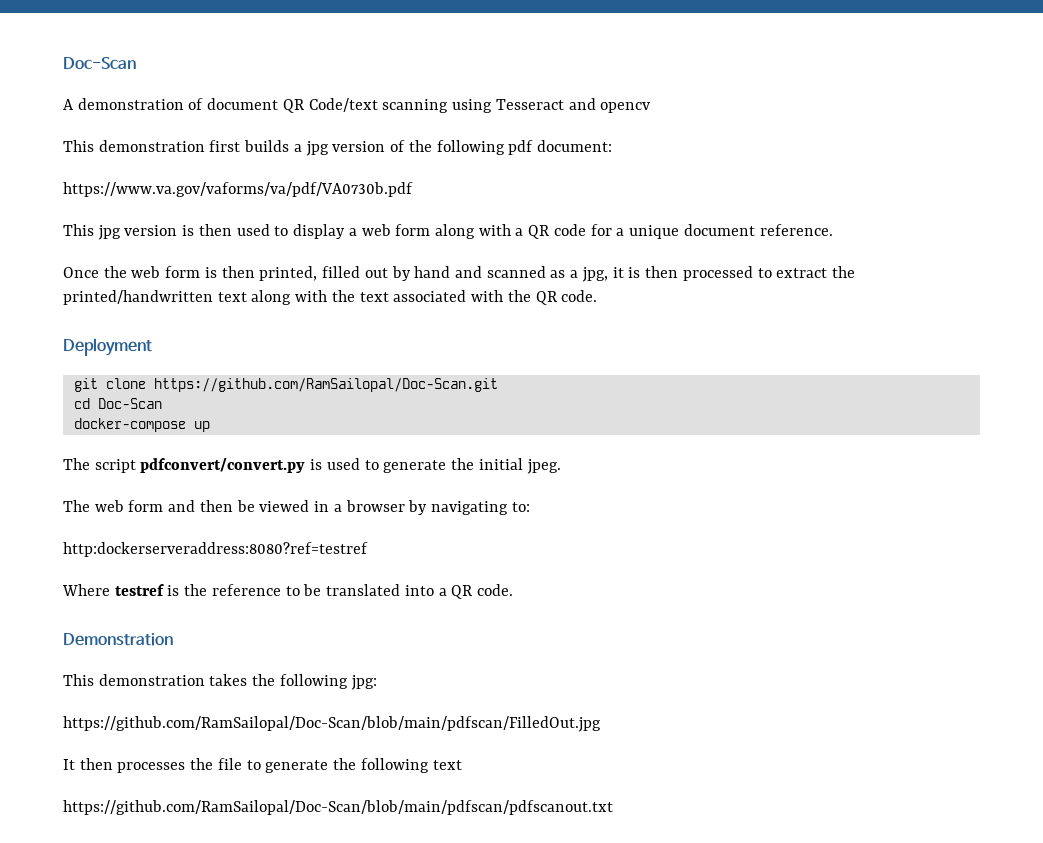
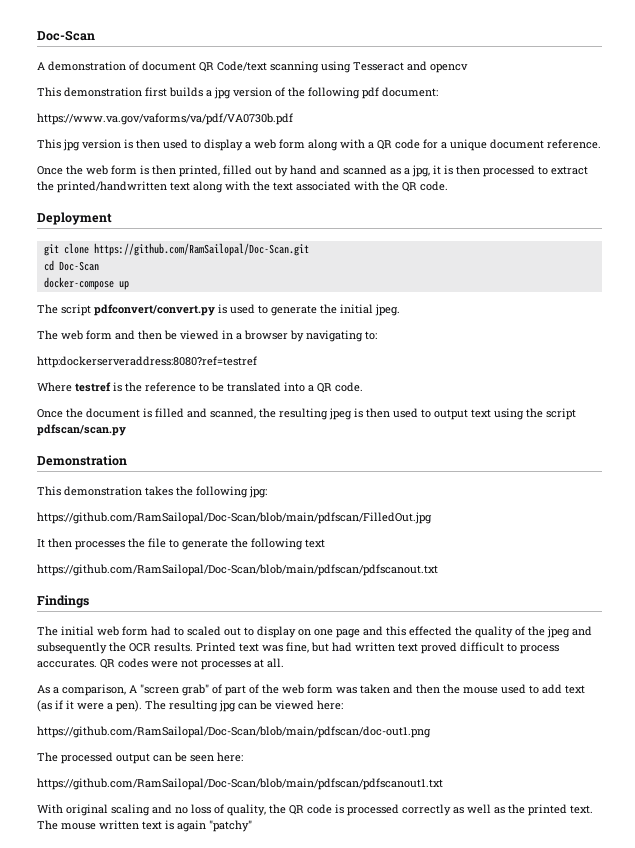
+ Once the document is filled and scanned, the resulting jpeg is then used to output text using the script pdfscan/scan.py
+ Findings
+ The initial web form had to scaled out to display on one page and this effected the quality of the jpeg and subsequently the OCR results. Printed text was fine, but had written text proved difficult to process acccurates. QR codes were not processes at all.
+ As a comparison, A "screen grab" of part of the web form was taken and then the mouse used to add text (as if it were a pen). The resulting jpg can be viewed here:
+ https://github.com/RamSailopal/Doc-Scan/blob/main/pdfscan/doc-out1.png
+ The processed output can be seen here:
+ https://github.com/RamSailopal/Doc-Scan/blob/main/pdfscan/pdfscanout1.txt
+ With original scaling and no loss of quality, the QR code is processed correctly as well as the printed text. The mouse written text is again "patchy"

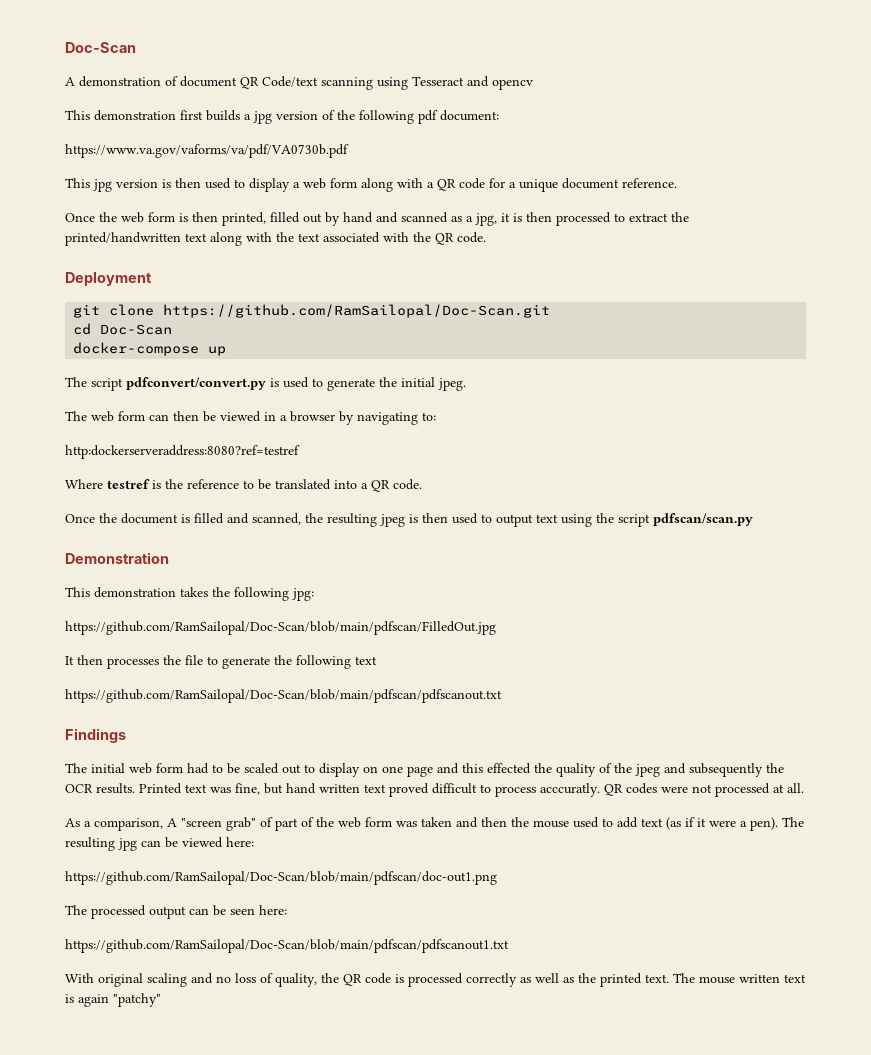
- The web form and then be viewed in a browser by navigating to:
+ The web form can then be viewed in a browser by navigating to:
- The initial web form had to scaled out to display on one page and this effected the quality of the jpeg and subsequently the OCR results.
+ The initial web form had to be scaled out to display on one page and this effected the quality of the jpeg and subsequently the OCR results.
- Printed text was fine, but had written text proved difficult to process acccurates.
+ Printed text was fine, but hand written text proved difficult to process acccuratly.
- QR codes were not processes at all.
+ QR codes were not processed at all.

